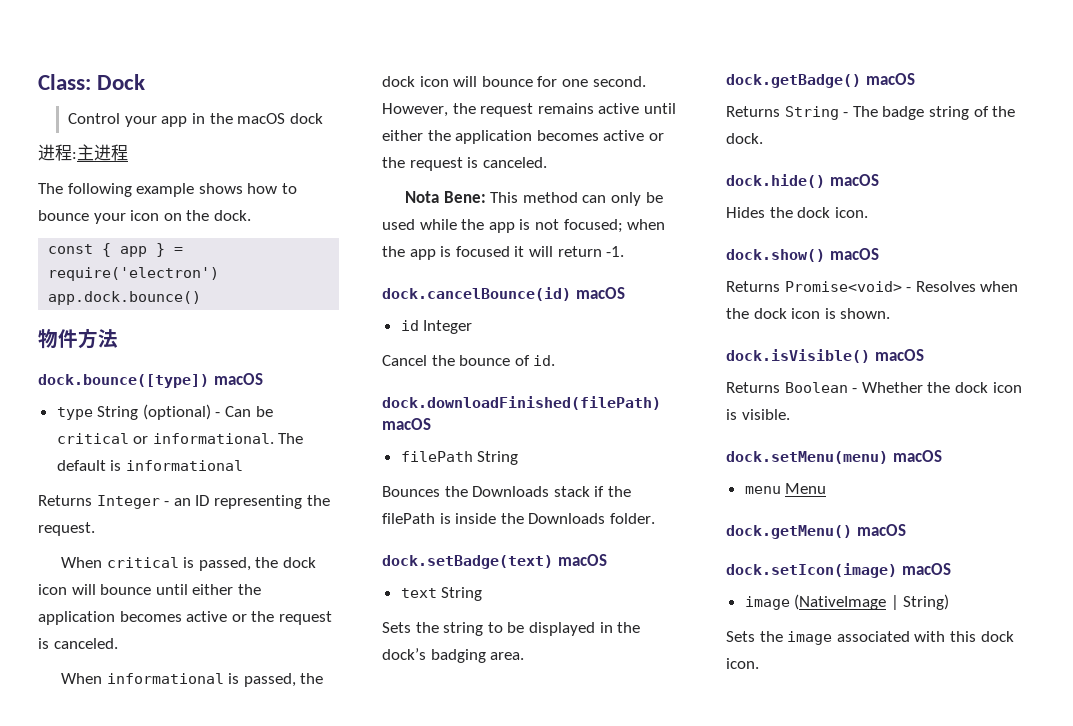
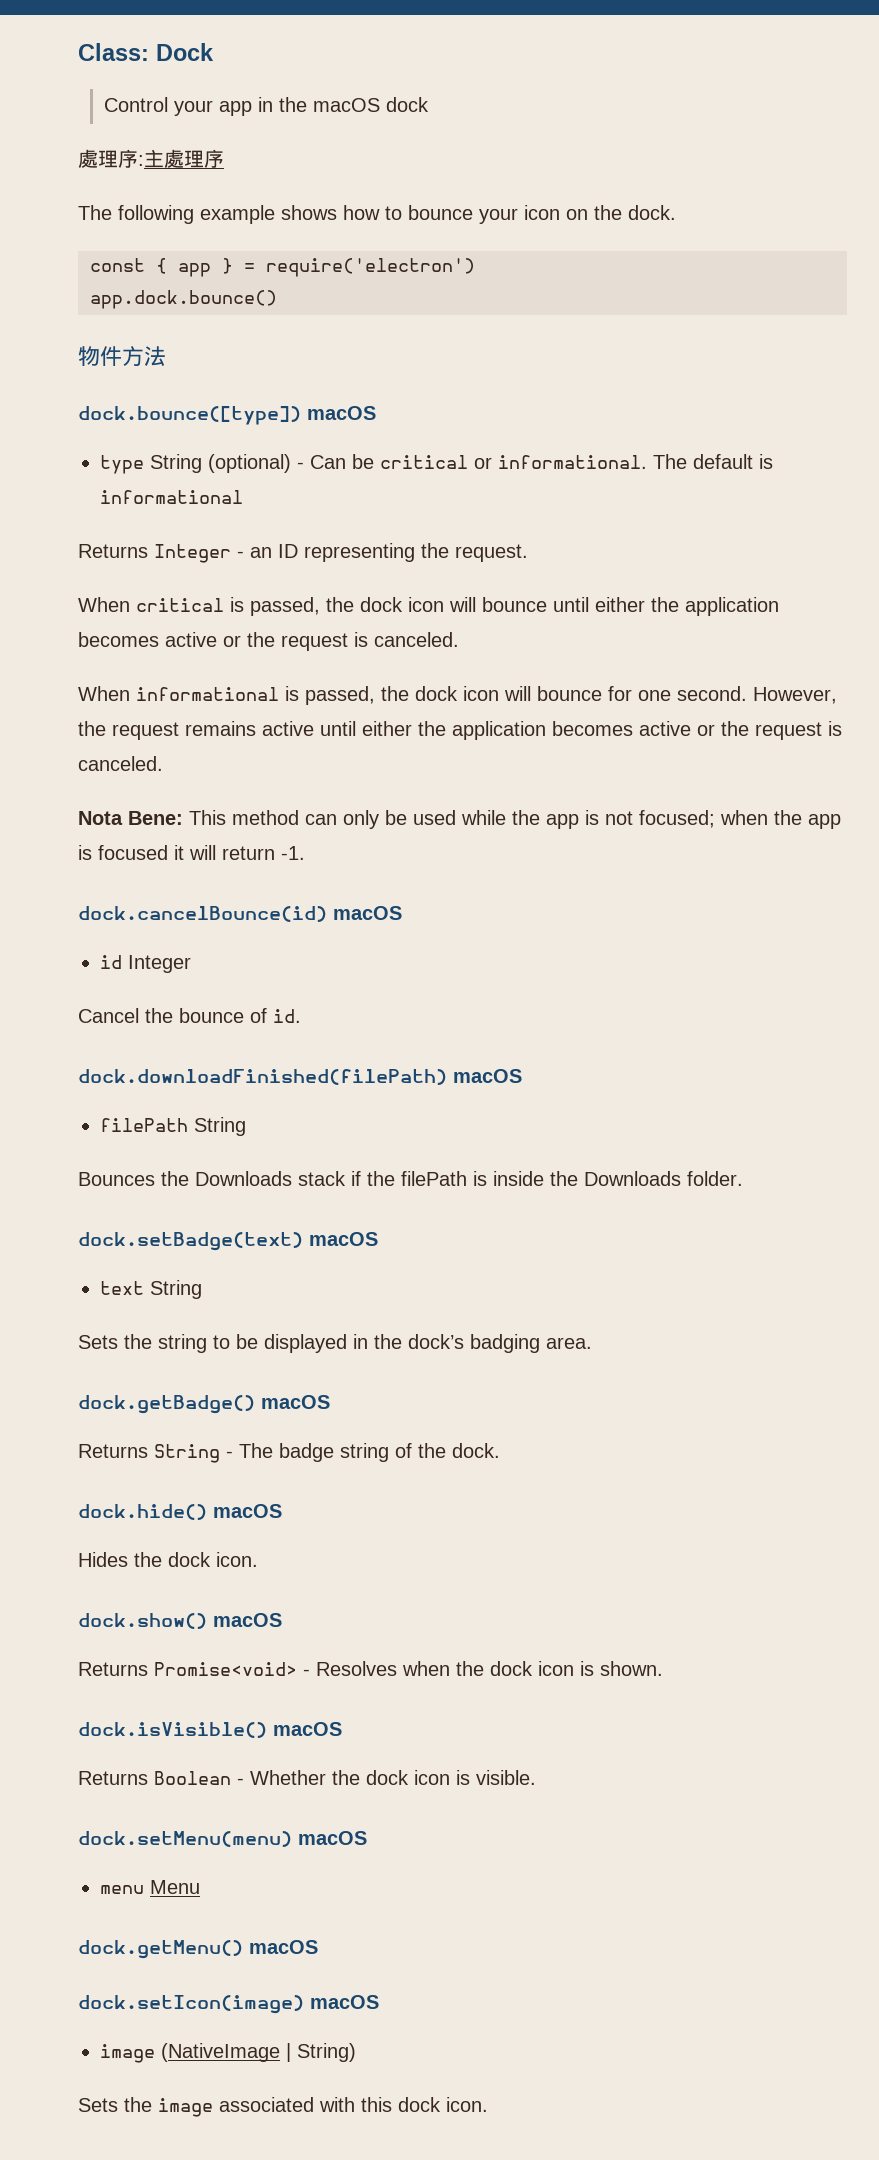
- 进程:主进程
+ 處理序:主處理序

